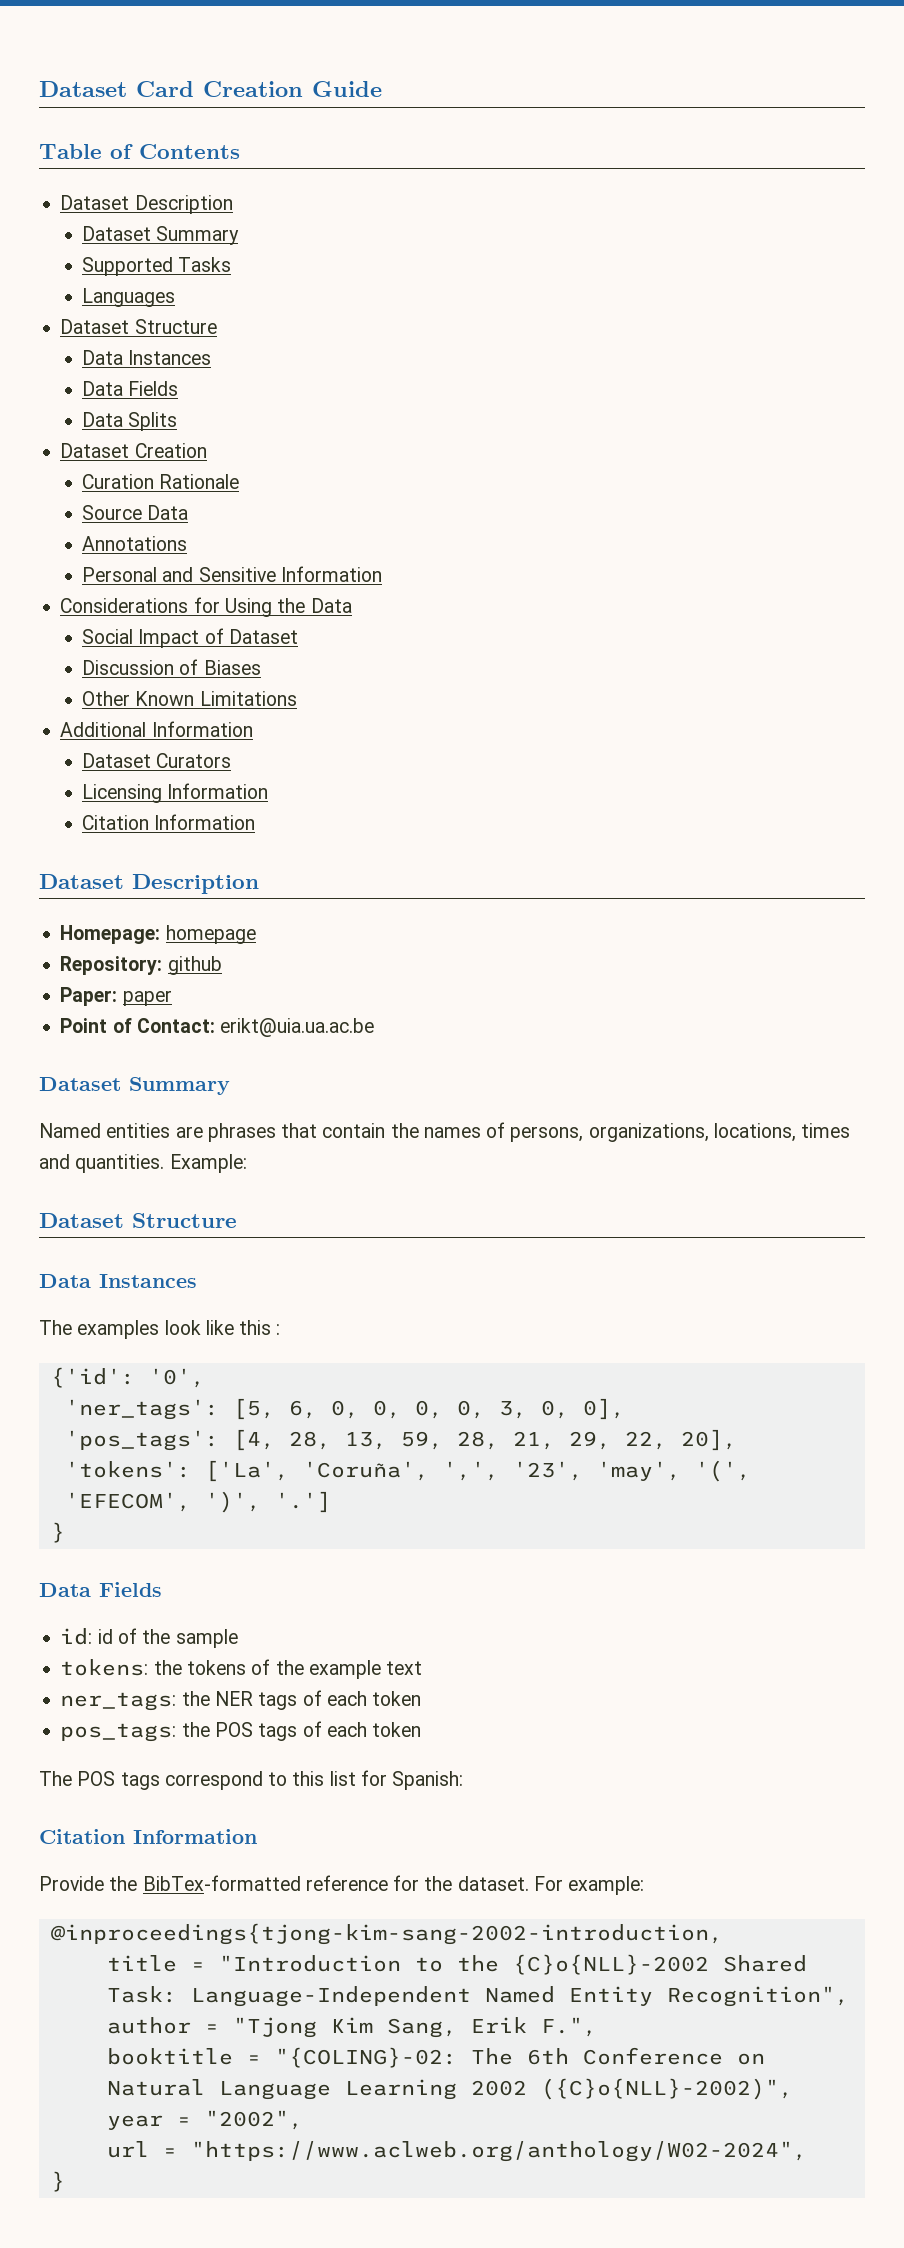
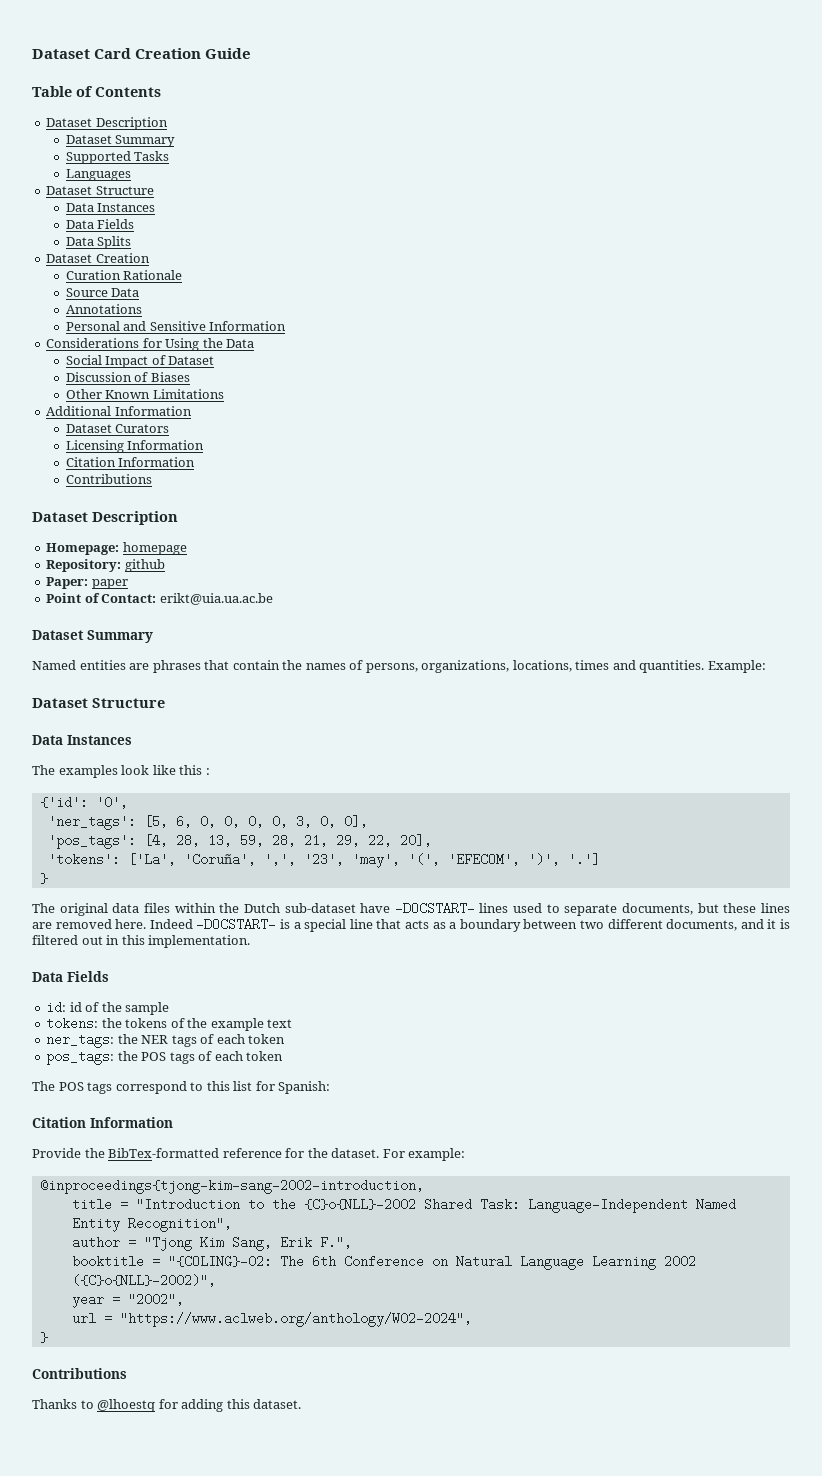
  Licensing Information
  Citation Information
+ Contributions
+ The original data files within the Dutch sub-dataset have -DOCSTART- lines used to separate documents, but these lines are removed here. Indeed -DOCSTART- is a special line that acts as a boundary between two different documents, and it is filtered out in this implementation.
  url = "https://www.aclweb.org/anthology/W02-2024",
  }
+ Contributions
+ Thanks to @lhoestq for adding this dataset.

